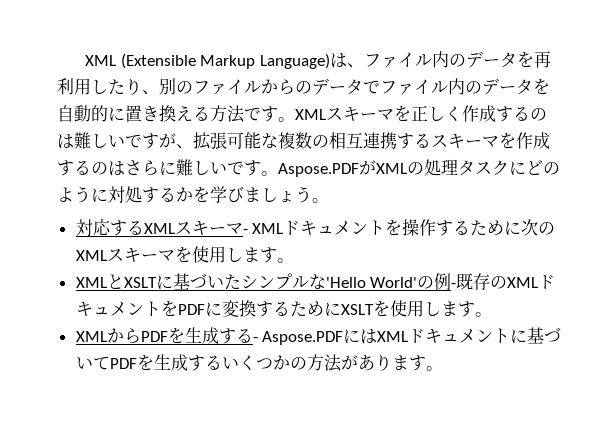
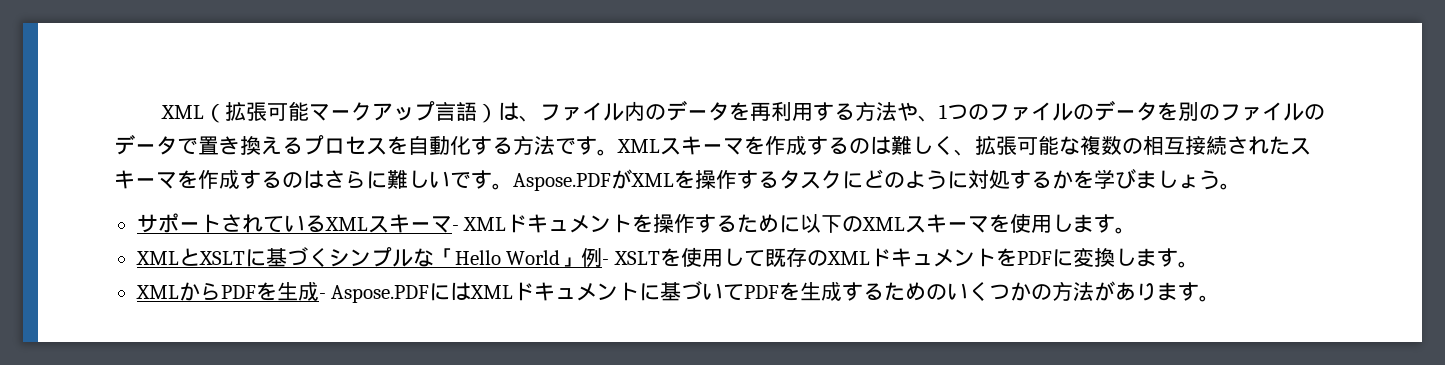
- XML (Extensible Markup Language)は、ファイル内のデータを再利用したり、別のファイルからのデータでファイル内のデータを自動的に置き換える方法です。
+ XML（拡張可能マークアップ言語）は、ファイル内のデータを再利用する方法や、1つのファイルのデータを別のファイルのデータで置き換えるプロセスを自動化する方法です。
- XMLスキーマを正しく作成するのは難しいですが、拡張可能な複数の相互連携するスキーマを作成するのはさらに難しいです。
+ XMLスキーマを作成するのは難しく、拡張可能な複数の相互接続されたスキーマを作成するのはさらに難しいです。
- Aspose.PDFがXMLの処理タスクにどのように対処するかを学びましょう。
+ Aspose.PDFがXMLを操作するタスクにどのように対処するかを学びましょう。
- 対応するXMLスキーマ- XMLドキュメントを操作するために次のXMLスキーマを使用します。
+ サポートされているXMLスキーマ- XMLドキュメントを操作するために以下のXMLスキーマを使用します。
- XMLとXSLTに基づいたシンプルな'Hello World'の例-既存のXMLドキュメントをPDFに変換するためにXSLTを使用します。
+ XMLとXSLTに基づくシンプルな「Hello World」例- XSLTを使用して既存のXMLドキュメントをPDFに変換します。
- XMLからPDFを生成する- Aspose.PDFにはXMLドキュメントに基づいてPDFを生成するいくつかの方法があります。
+ XMLからPDFを生成- Aspose.PDFにはXMLドキュメントに基づいてPDFを生成するためのいくつかの方法があります。

